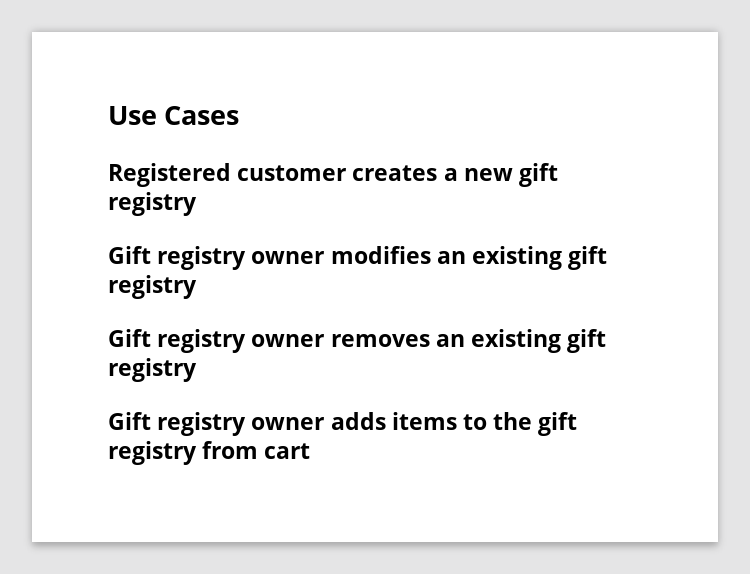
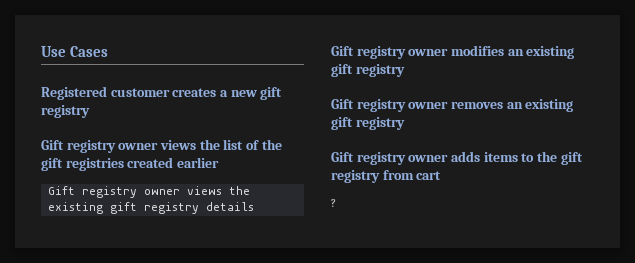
+ Gift registry owner views the list of the gift registries created earlier
+ Gift registry owner views the existing gift registry details
+ ?

